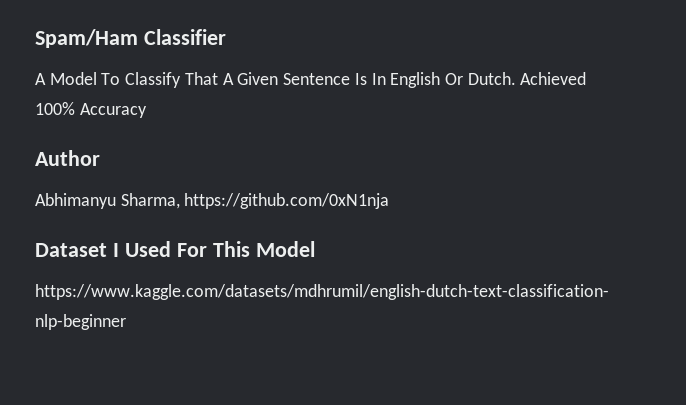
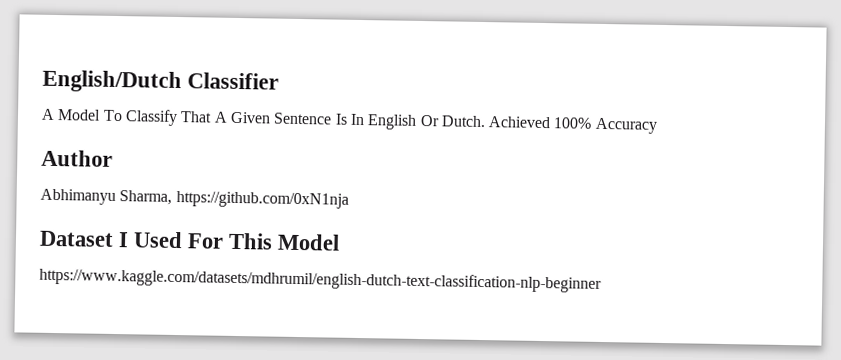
- Spam/Ham Classifier
+ English/Dutch Classifier

